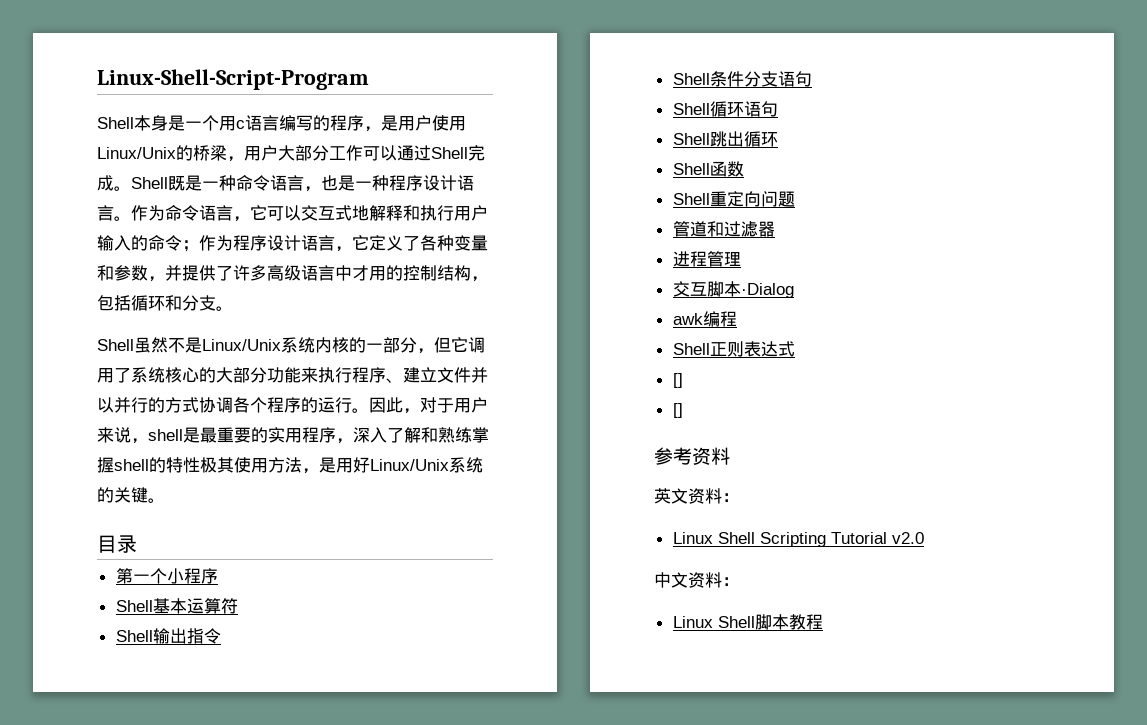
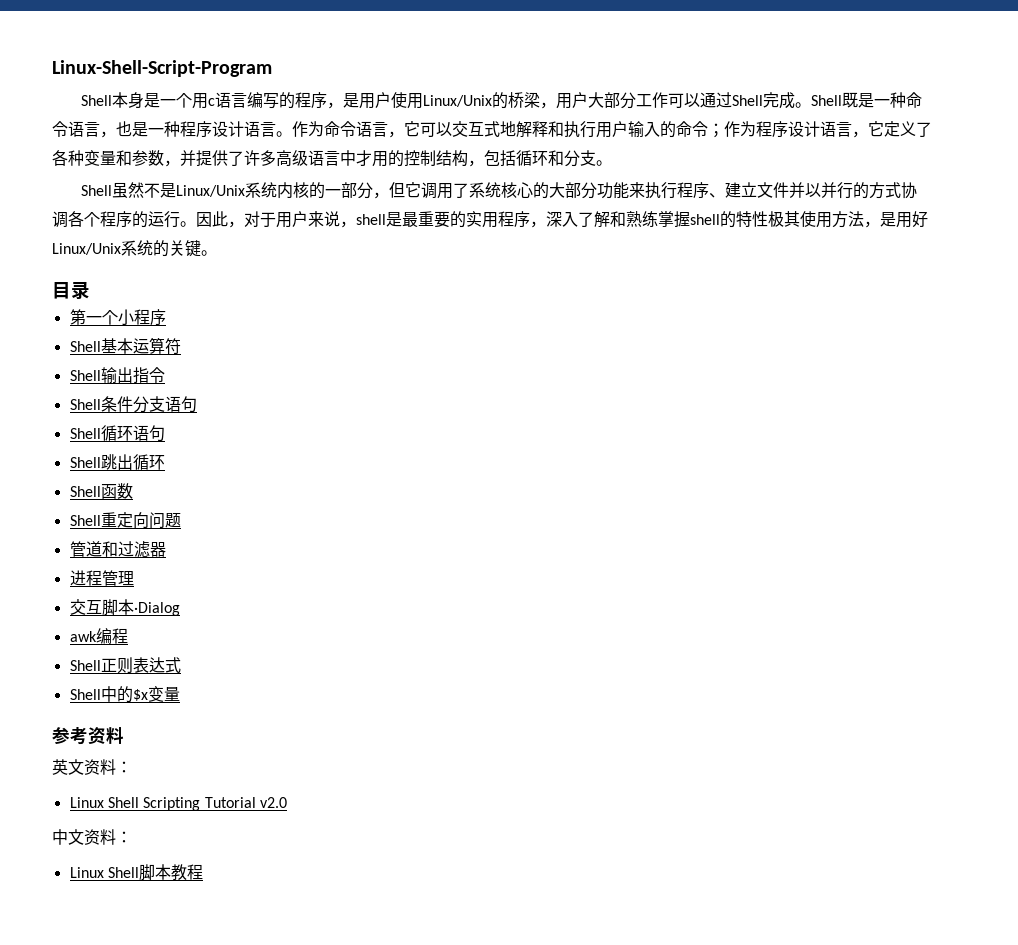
  Shell正则表达式
- []
- []
+ Shell中的$x变量

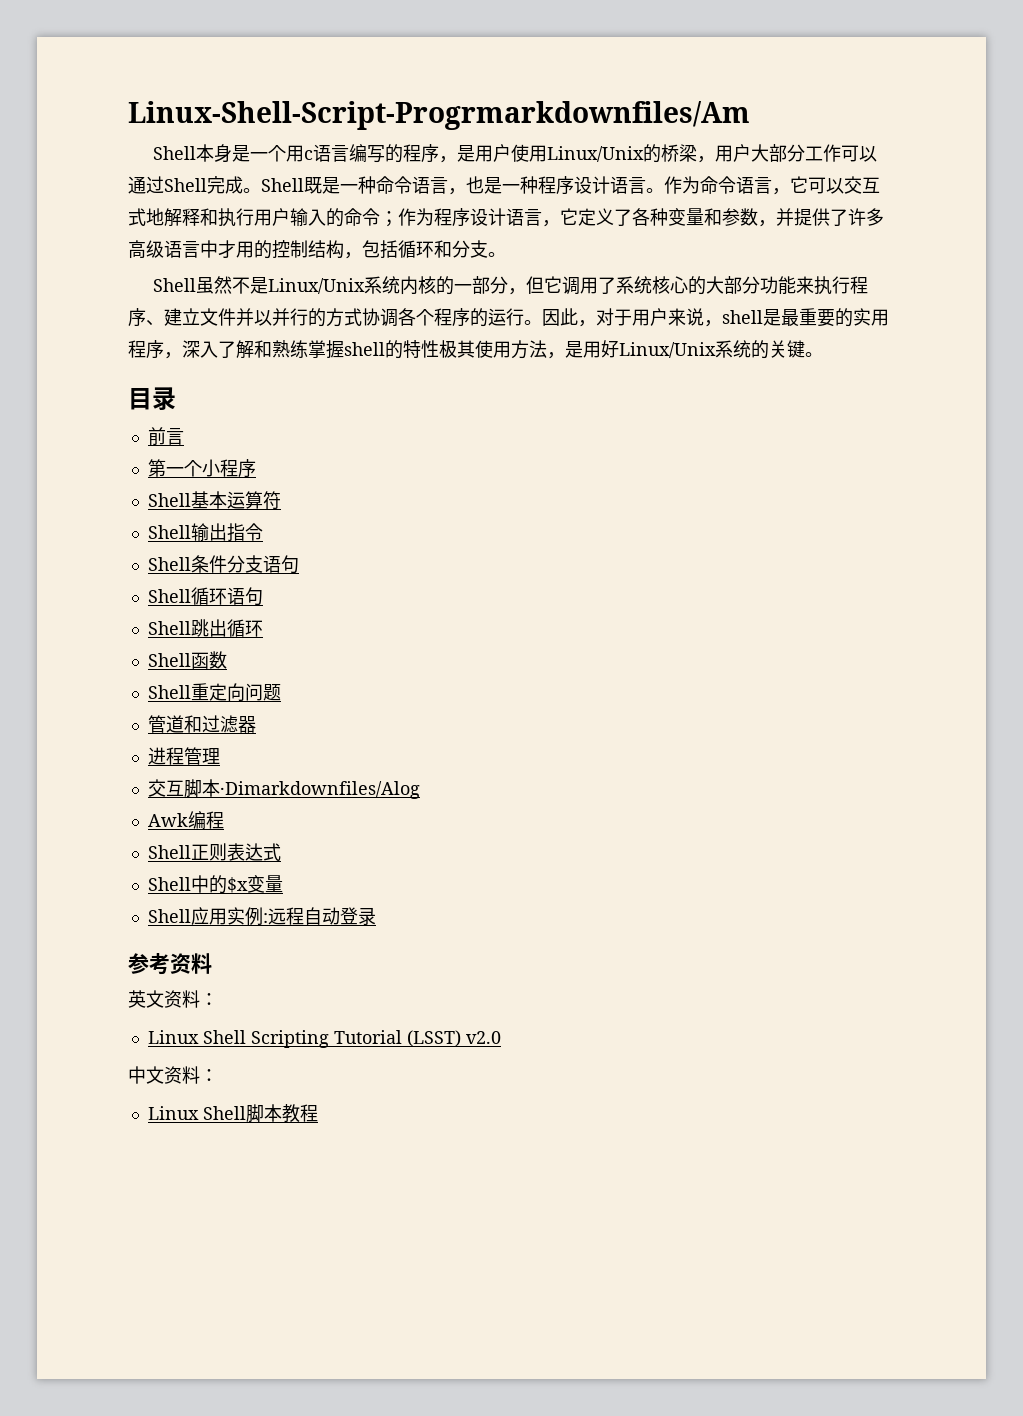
- Linux-Shell-Script-Program
+ Linux-Shell-Script-Progrmarkdownfiles/Am
+ 前言
- 交互脚本·Dialog
- awk编程
+ 交互脚本·Dimarkdownfiles/Alog
+ Awk编程
+ Shell应用实例:远程自动登录
- Linux Shell Scripting Tutorial v2.0
+ Linux Shell Scripting Tutorial (LSST) v2.0

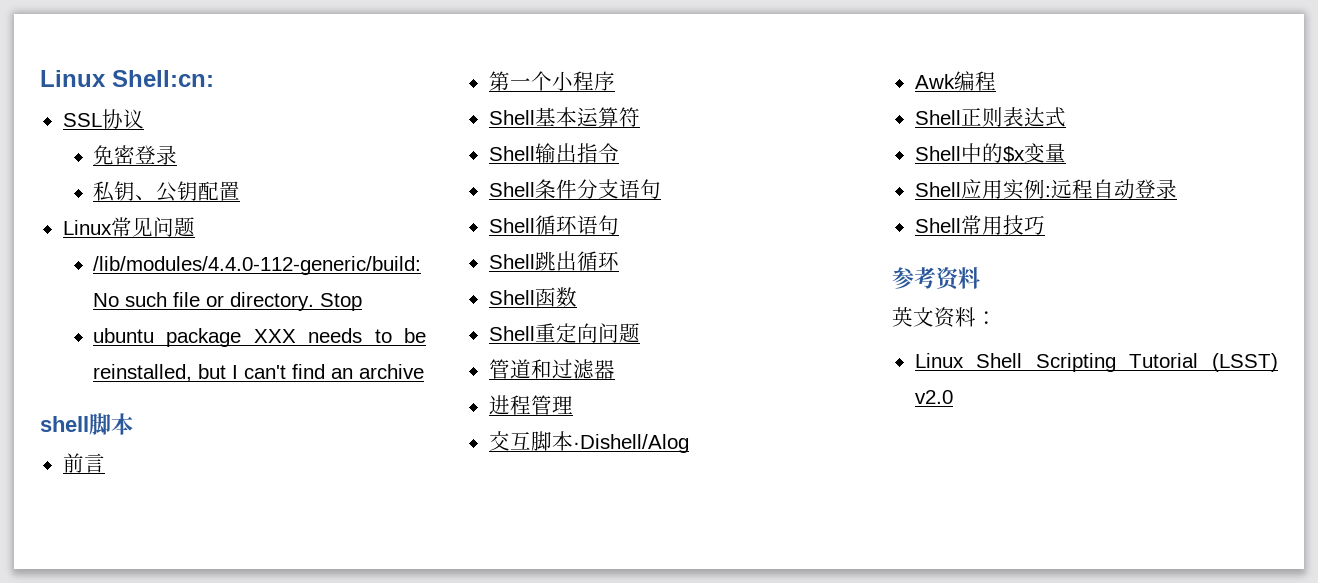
- Linux-Shell-Script-Progrmarkdownfiles/Am
- Shell本身是一个用c语言编写的程序，是用户使用Linux/Unix的桥梁，用户大部分工作可以通过Shell完成。Shell既是一种命令语言，也是一种程序设计语言。作为命令语言，它可以交互式地解释和执行用户输入的命令；作为程序设计语言，它定义了各种变量和参数，并提供了许多高级语言中才用的控制结构，包括循环和分支。
- Shell虽然不是Linux/Unix系统内核的一部分，但它调用了系统核心的大部分功能来执行程序、建立文件并以并行的方式协调各个程序的运行。因此，对于用户来说，shell是最重要的实用程序，深入了解和熟练掌握shell的特性极其使用方法，是用好Linux/Unix系统的关键。
- 目录
+ Linux Shell:cn:
+ SSL协议
+ 免密登录
+ 私钥、公钥配置
+ Linux常见问题
+ /lib/modules/4.4.0-112-generic/build: No such file or directory. Stop
+ ubuntu package XXX needs to be reinstalled, but I can't find an archive
+ shell脚本
- 交互脚本·Dimarkdownfiles/Alog
+ 交互脚本·Dishell/Alog
+ Shell常用技巧
- 中文资料：
- Linux Shell脚本教程

